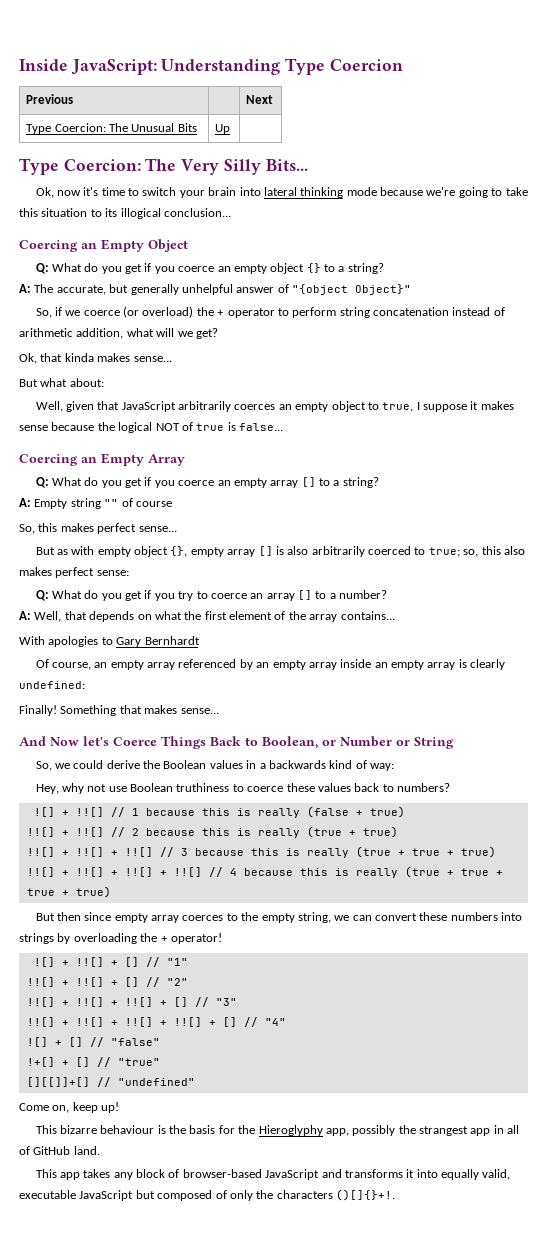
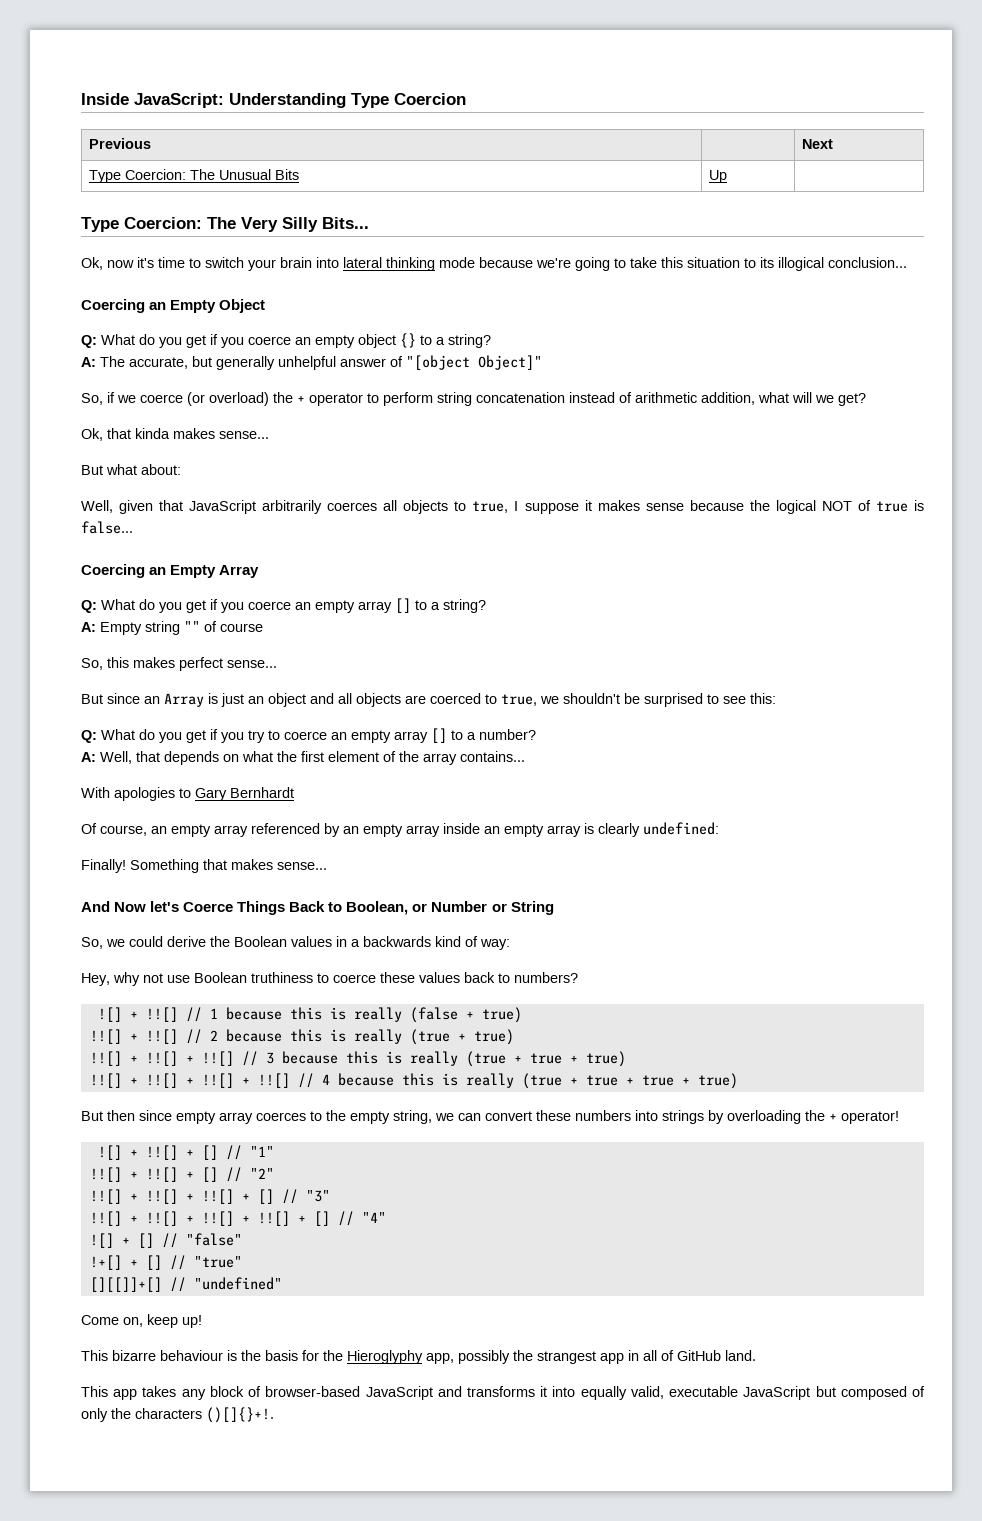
- A: The accurate, but generally unhelpful answer of "{object Object}"
+ A: The accurate, but generally unhelpful answer of "[object Object]"
- Well, given that JavaScript arbitrarily coerces an empty object to true, I suppose it makes sense because the logical NOT of true is false...
+ Well, given that JavaScript arbitrarily coerces all objects to true, I suppose it makes sense because the logical NOT of true is false...
- But as with empty object {}, empty array [] is also arbitrarily coerced to true; so, this also makes perfect sense:
+ But since an Array is just an object and all objects are coerced to true, we shouldn't be surprised to see this:
- Q: What do you get if you try to coerce an array [] to a number?
+ Q: What do you get if you try to coerce an empty array [] to a number?

